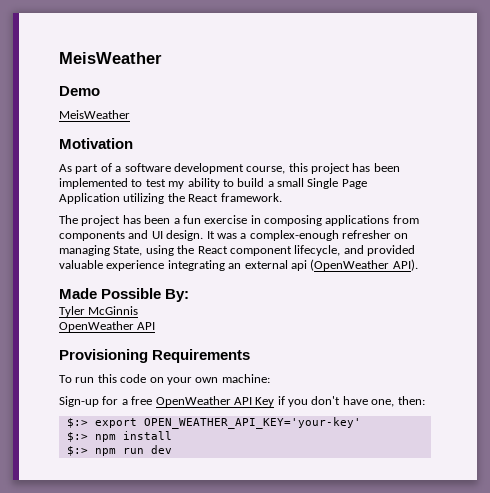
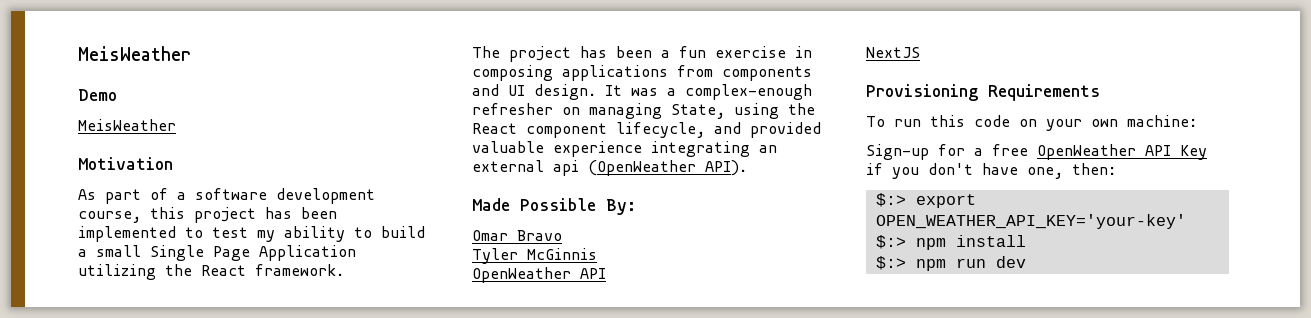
+ Omar Bravo
+ NextJS

